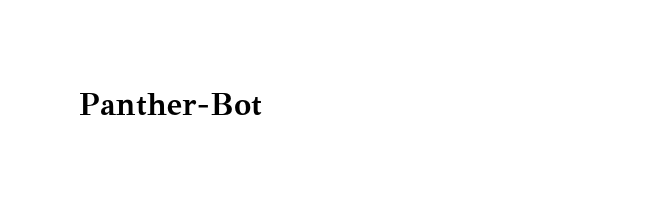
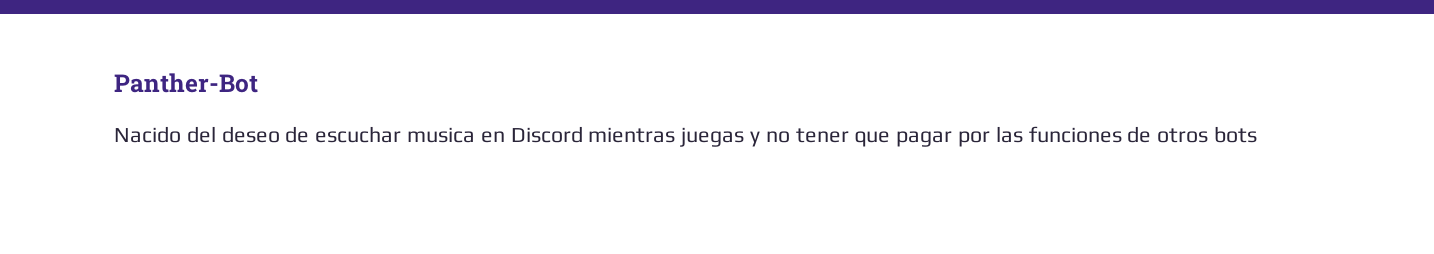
+ Nacido del deseo de escuchar musica en Discord mientras juegas y no tener que pagar por las funciones de otros bots

